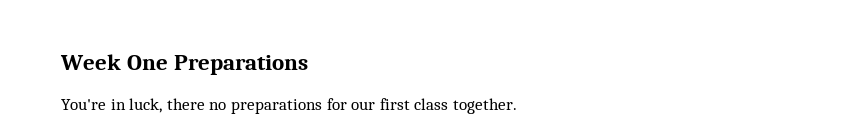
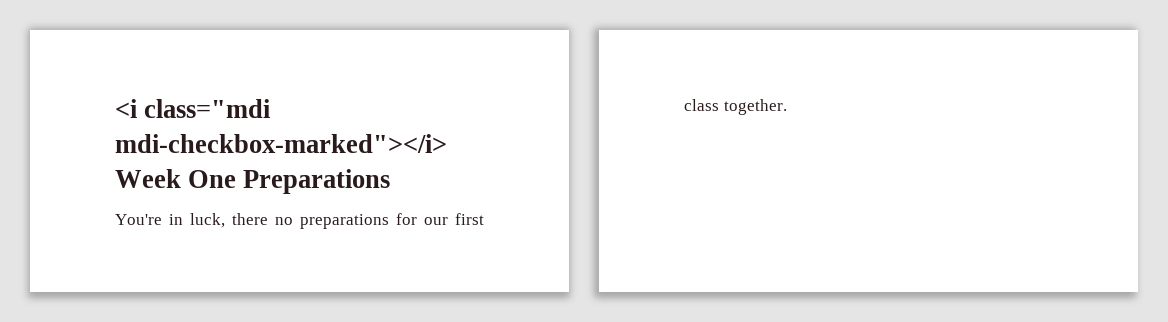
- Week One Preparations
+ <i class="mdi mdi-checkbox-marked"></i> Week One Preparations

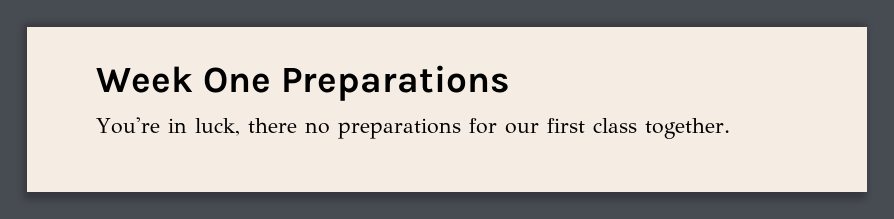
- <i class="mdi mdi-checkbox-marked"></i> Week One Preparations
+ Week One Preparations

